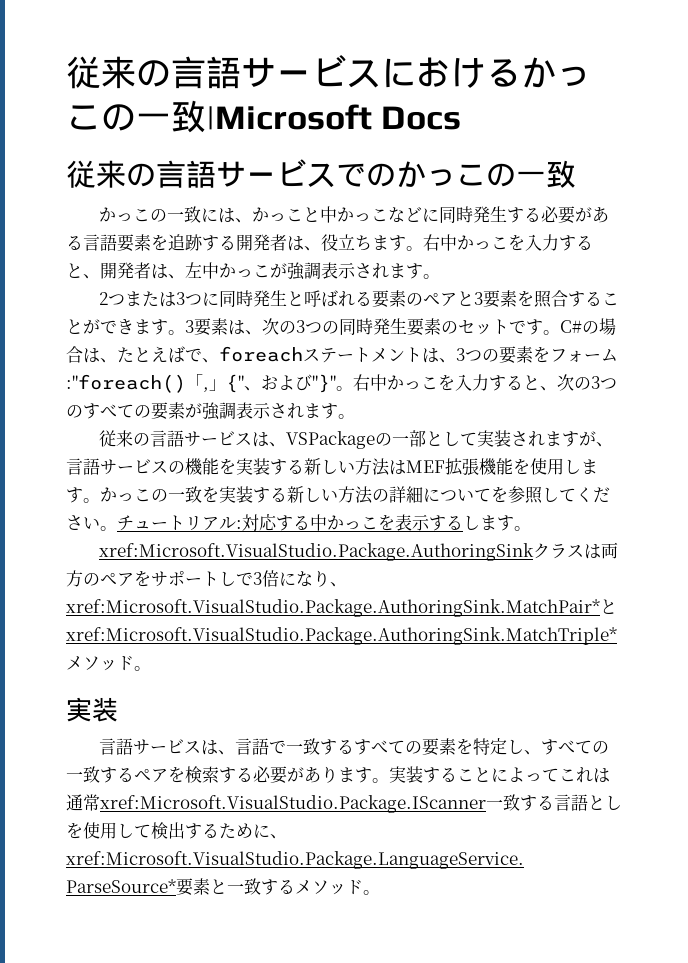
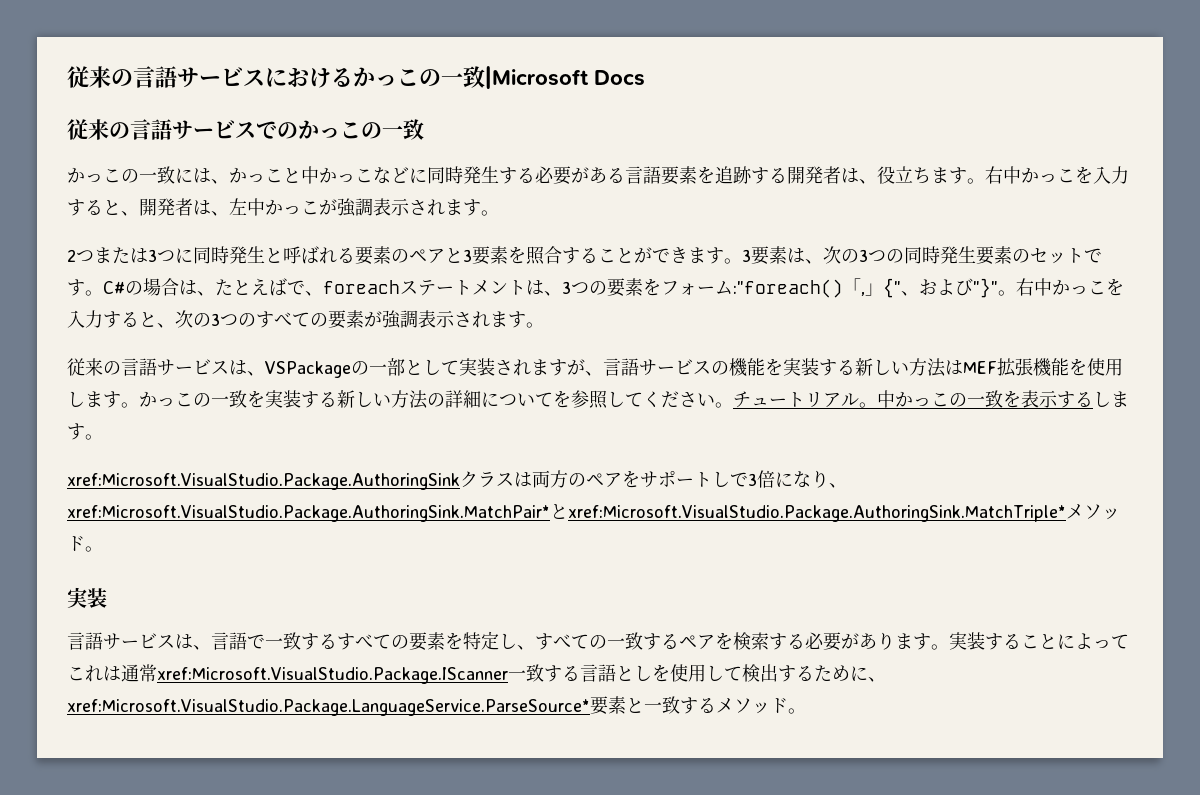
- チュートリアル:対応する中かっこを表示するします。
+ チュートリアル。中かっこの一致を表示するします。

